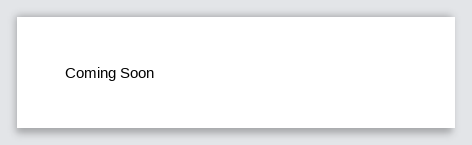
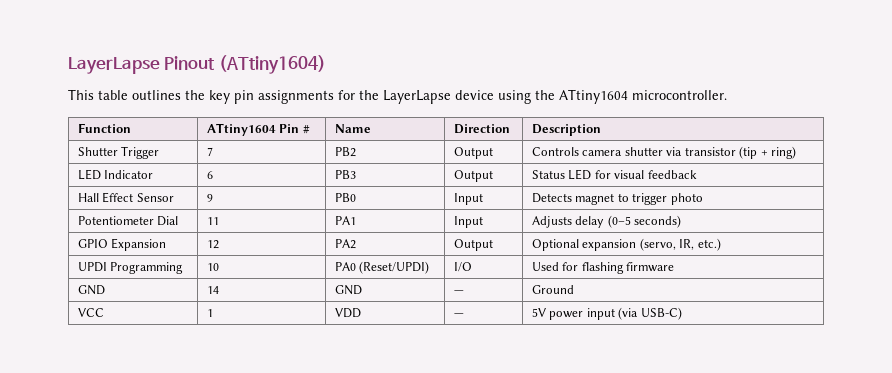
- Coming Soon
+ LayerLapse Pinout (ATtiny1604)
+ This table outlines the key pin assignments for the LayerLapse device using the ATtiny1604 microcontroller.
+ Function | ATtiny1604 Pin # | Name | Direction | Description
+ Shutter Trigger | 7 | PB2 | Output | Controls camera shutter via transistor (tip + ring)
+ LED Indicator | 6 | PB3 | Output | Status LED for visual feedback
+ Hall Effect Sensor | 9 | PB0 | Input | Detects magnet to trigger photo
+ Potentiometer Dial | 11 | PA1 | Input | Adjusts delay (0–5 seconds)
+ GPIO Expansion | 12 | PA2 | Output | Optional expansion (servo, IR, etc.)
+ UPDI Programming | 10 | PA0 (Reset/UPDI) | I/O | Used for flashing firmware
+ GND | 14 | GND | — | Ground
+ VCC | 1 | VDD | — | 5V power input (via USB-C)

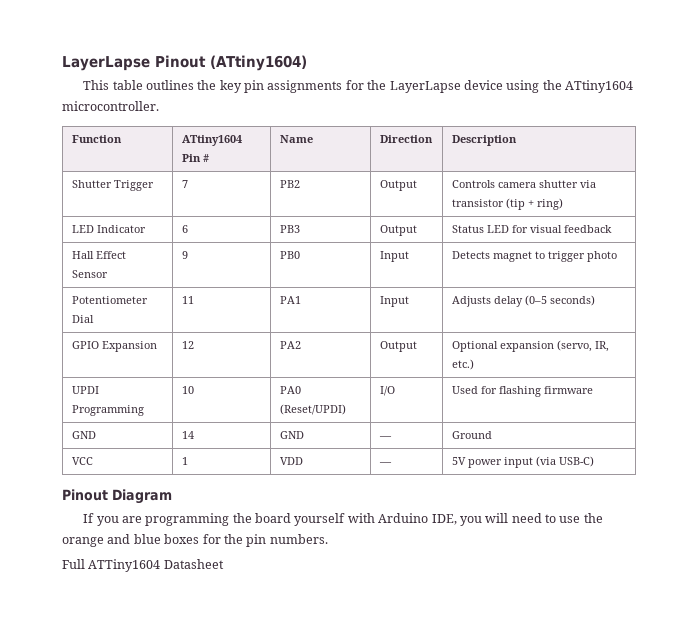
+ Pinout Diagram
+ If you are programming the board yourself with Arduino IDE, you will need to use the orange and blue boxes for the pin numbers.
+ Full ATTiny1604 Datasheet

